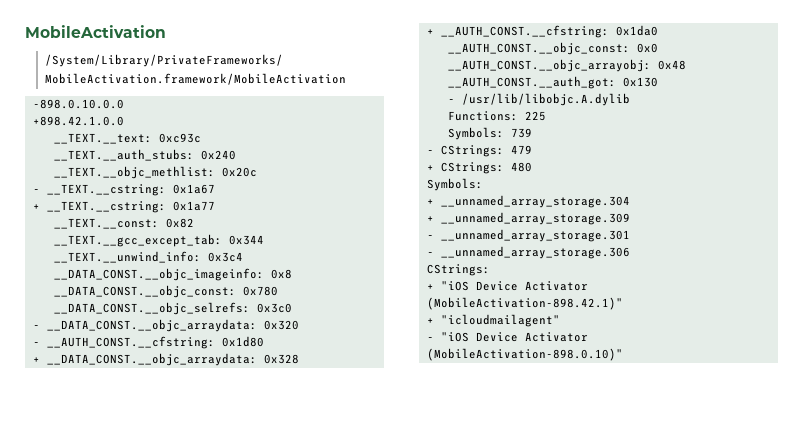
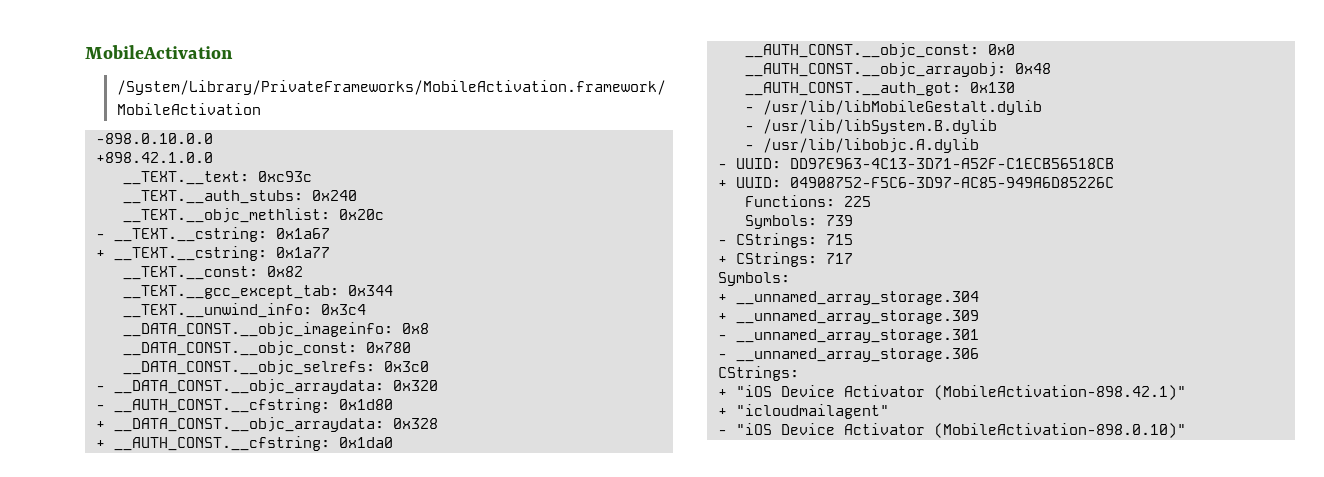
+ - /usr/lib/libMobileGestalt.dylib
+ - /usr/lib/libSystem.B.dylib
  - /usr/lib/libobjc.A.dylib
+ - UUID: DD97E963-4C13-3D71-A52F-C1ECB56518CB
+ + UUID: 04908752-F5C6-3D97-AC85-949A6D85226C
- - CStrings: 479
+ - CStrings: 715
- + CStrings: 480
+ + CStrings: 717

